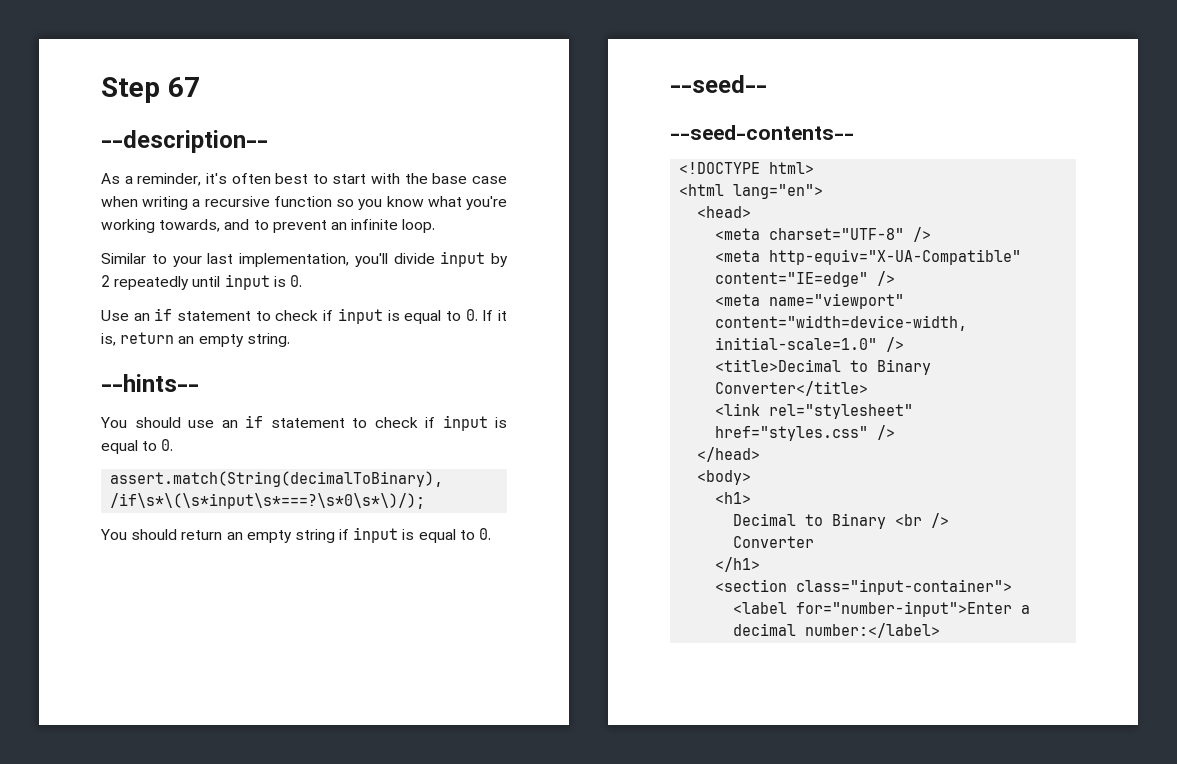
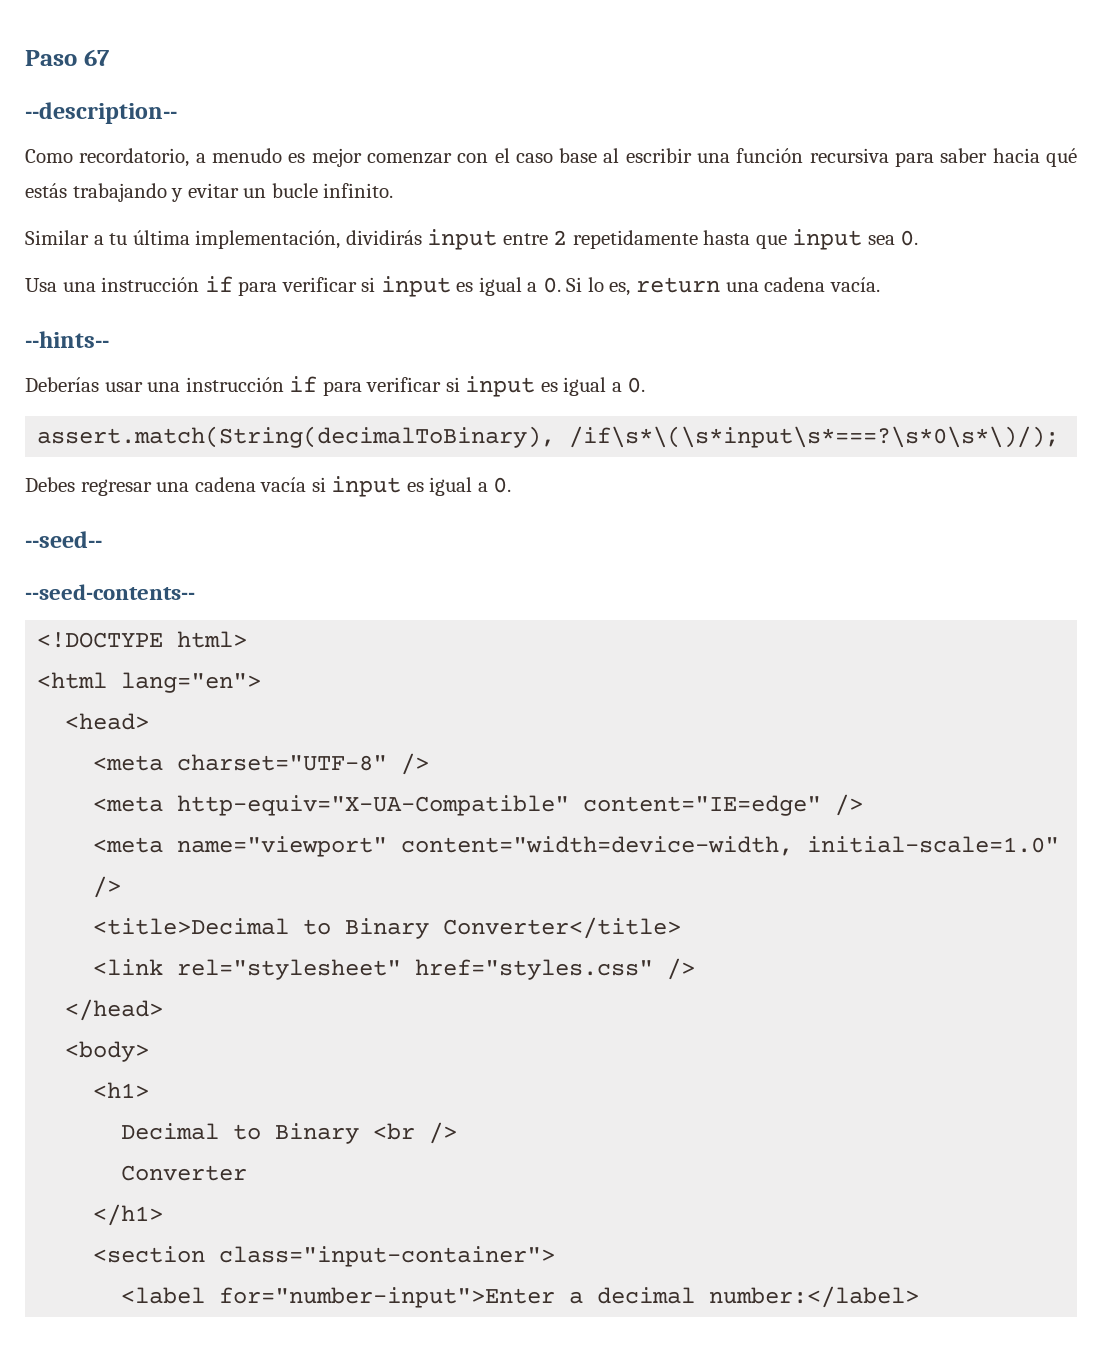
- Step 67
+ Paso 67
- As a reminder, it's often best to start with the base case when writing a recursive function so you know what you're working towards, and to prevent an infinite loop.
- Similar to your last implementation, you'll divide input by 2 repeatedly until input is 0.
- Use an if statement to check if input is equal to 0. If it is, return an empty string.
+ Como recordatorio, a menudo es mejor comenzar con el caso base al escribir una función recursiva para saber hacia qué estás trabajando y evitar un bucle infinito.
+ Similar a tu última implementación, dividirás input entre 2 repetidamente hasta que input sea 0.
+ Usa una instrucción if para verificar si input es igual a 0. Si lo es, return una cadena vacía.
  --hints--
- You should use an if statement to check if input is equal to 0.
+ Deberías usar una instrucción if para verificar si input es igual a 0.
  assert.match(String(decimalToBinary), /if\s*\(\s*input\s*===?\s*0\s*\)/);
- You should return an empty string if input is equal to 0.
+ Debes regresar una cadena vacía si input es igual a 0.

